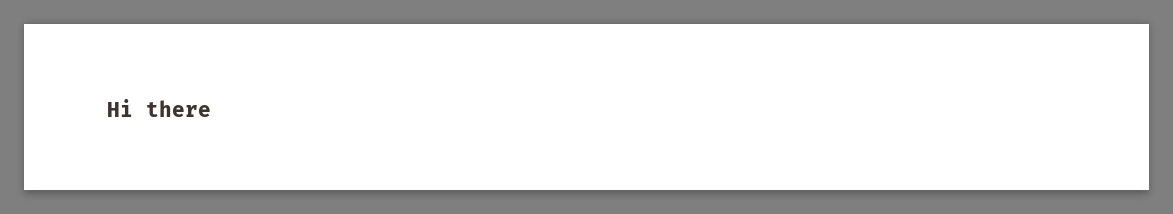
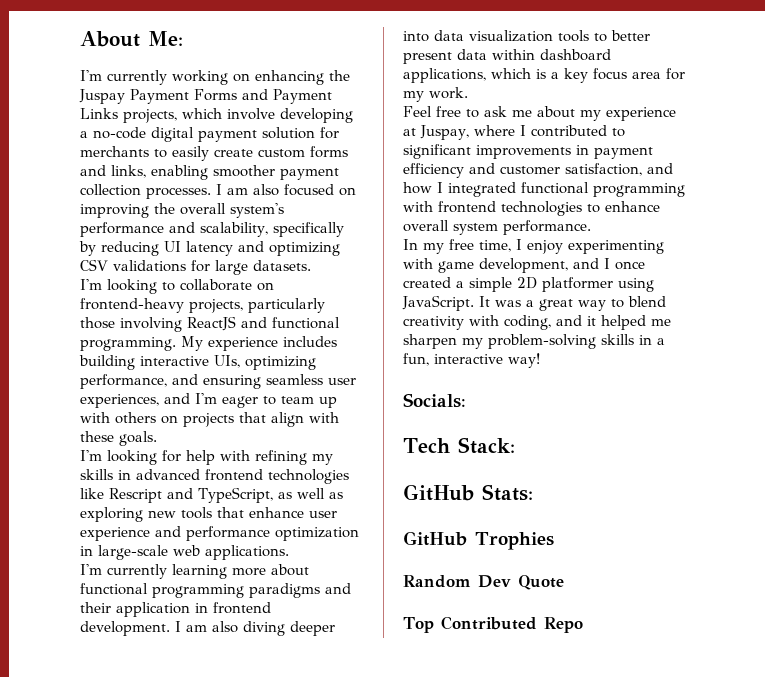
- Hi there
+ About Me:
+ I'm currently working on enhancing the Juspay Payment Forms and Payment Links projects, which involve developing a no-code digital payment solution for merchants to easily create custom forms and links, enabling smoother payment collection processes. I am also focused on improving the overall system's performance and scalability, specifically by reducing UI latency and optimizing CSV validations for large datasets.
+ I'm looking to collaborate on frontend-heavy projects, particularly those involving ReactJS and functional programming. My experience includes building interactive UIs, optimizing performance, and ensuring seamless user experiences, and I'm eager to team up with others on projects that align with these goals.
+ I'm looking for help with refining my skills in advanced frontend technologies like Rescript and TypeScript, as well as exploring new tools that enhance user experience and performance optimization in large-scale web applications.
+ I'm currently learning more about functional programming paradigms and their application in frontend development. I am also diving deeper into data visualization tools to better present data within dashboard applications, which is a key focus area for my work.
+ Feel free to ask me about my experience at Juspay, where I contributed to significant improvements in payment efficiency and customer satisfaction, and how I integrated functional programming with frontend technologies to enhance overall system performance.
+ In my free time, I enjoy experimenting with game development, and I once created a simple 2D platformer using JavaScript. It was a great way to blend creativity with coding, and it helped me sharpen my problem-solving skills in a fun, interactive way!
+ Socials:
+ Tech Stack:
+ GitHub Stats:
+ GitHub Trophies
+ Random Dev Quote
+ Top Contributed Repo

